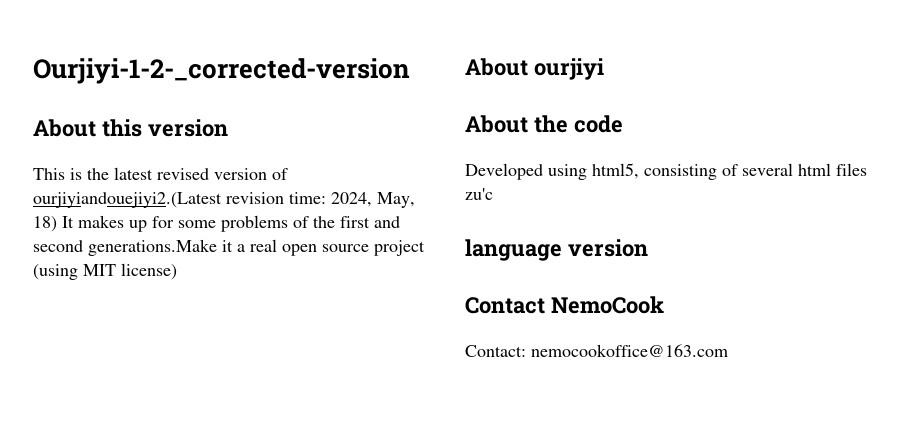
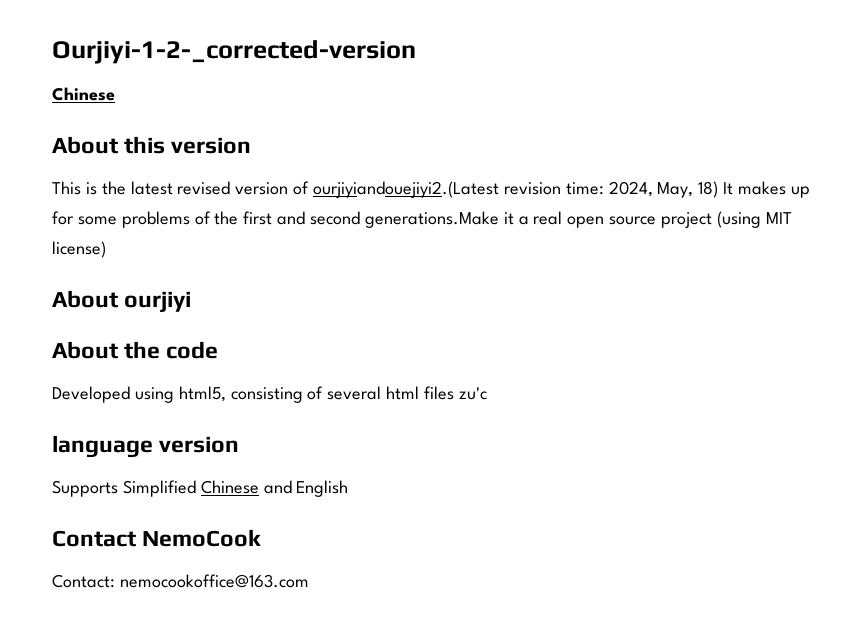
  Ourjiyi-1-2-_corrected-version
+ Chinese
+ Supports Simplified Chinese and English

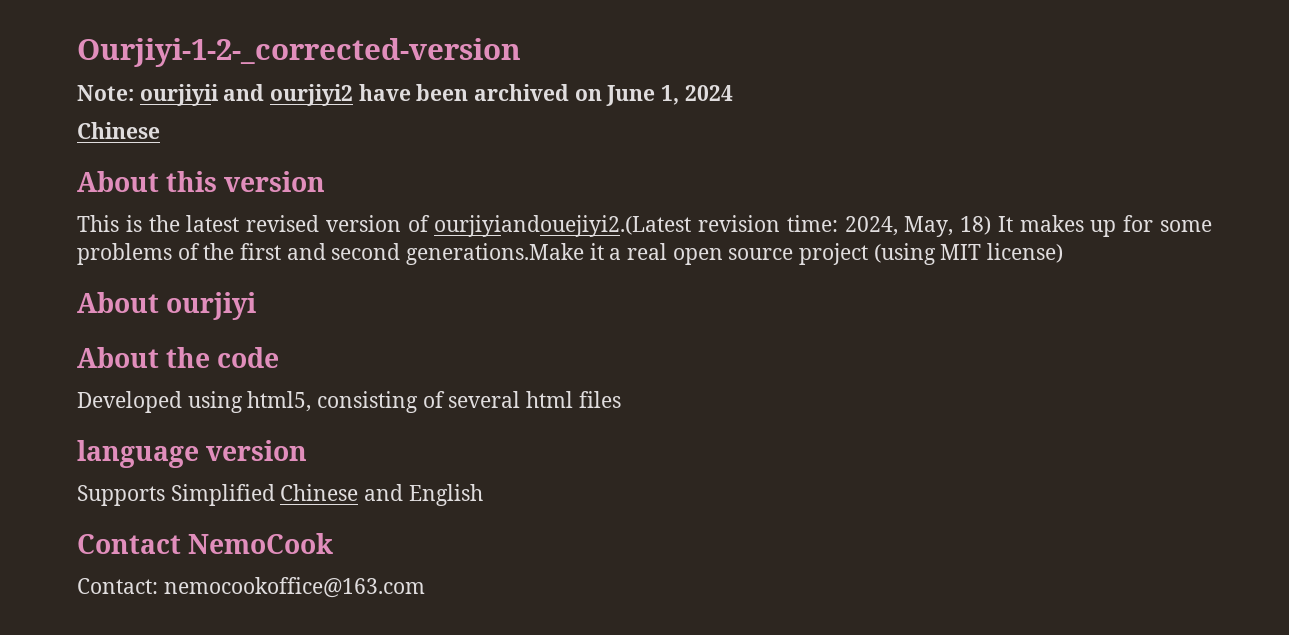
+ Note: ourjiyii and ourjiyi2 have been archived on June 1, 2024
- Developed using html5, consisting of several html files zu'c
+ Developed using html5, consisting of several html files

